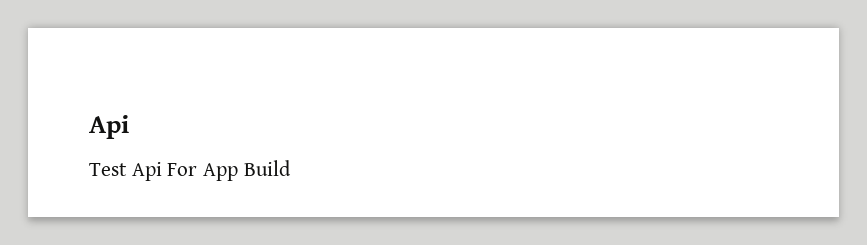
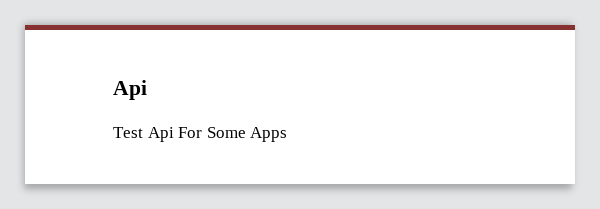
- Test Api For App Build
+ Test Api For Some Apps

